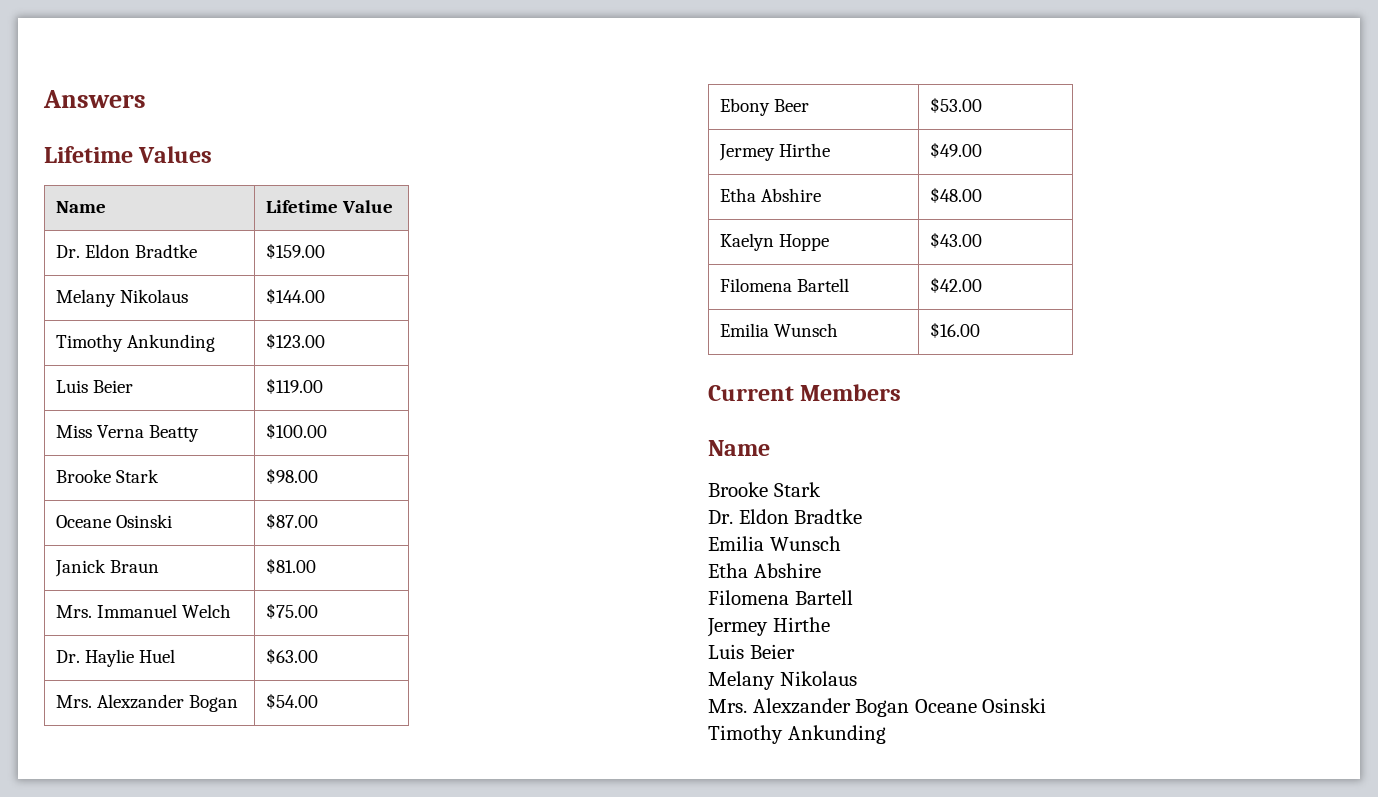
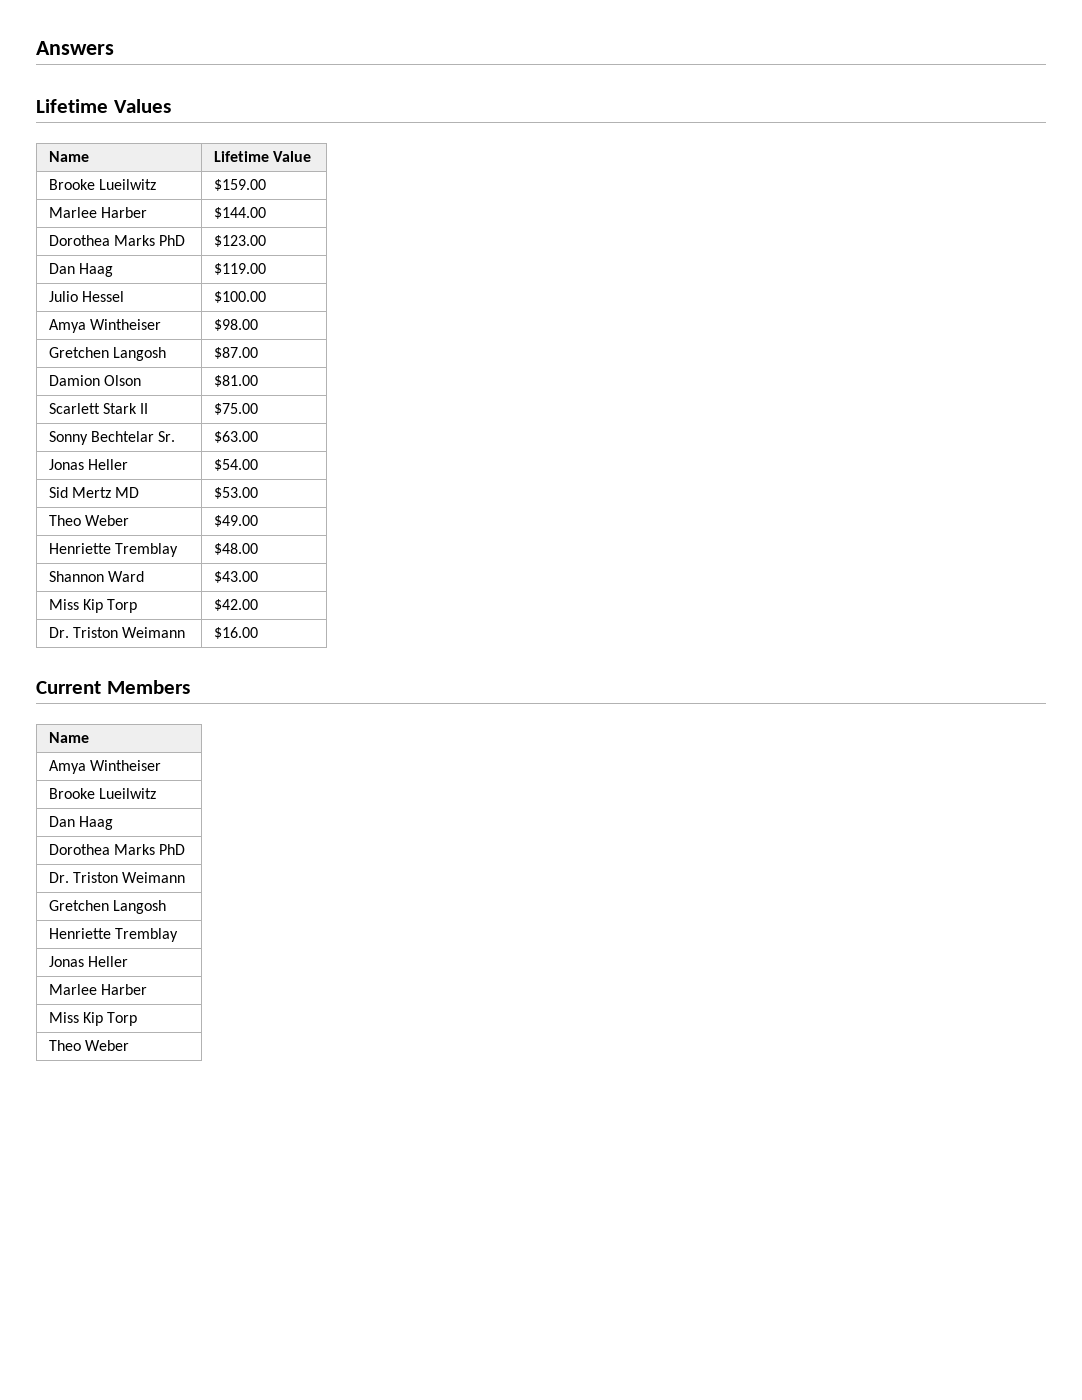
- Dr. Eldon Bradtke | $159.00
+ Brooke Lueilwitz | $159.00
- Melany Nikolaus | $144.00
+ Marlee Harber | $144.00
- Timothy Ankunding | $123.00
+ Dorothea Marks PhD | $123.00
- Luis Beier | $119.00
+ Dan Haag | $119.00
- Miss Verna Beatty | $100.00
+ Julio Hessel | $100.00
- Brooke Stark | $98.00
+ Amya Wintheiser | $98.00
- Oceane Osinski | $87.00
+ Gretchen Langosh | $87.00
- Janick Braun | $81.00
+ Damion Olson | $81.00
- Mrs. Immanuel Welch | $75.00
- Dr. Haylie Huel | $63.00
- Mrs. Alexzander Bogan | $54.00
- Ebony Beer | $53.00
+ Scarlett Stark II | $75.00
+ Sonny Bechtelar Sr. | $63.00
+ Jonas Heller | $54.00
+ Sid Mertz MD | $53.00
- Jermey Hirthe | $49.00
+ Theo Weber | $49.00
- Etha Abshire | $48.00
+ Henriette Tremblay | $48.00
- Kaelyn Hoppe | $43.00
+ Shannon Ward | $43.00
- Filomena Bartell | $42.00
- Emilia Wunsch | $16.00
+ Miss Kip Torp | $42.00
+ Dr. Triston Weimann | $16.00
  Current Members
  Name
- Brooke Stark
- Dr. Eldon Bradtke
- Emilia Wunsch
- Etha Abshire
- Filomena Bartell
- Jermey Hirthe
- Luis Beier
- Melany Nikolaus
- Mrs. Alexzander Bogan Oceane Osinski
- Timothy Ankunding
+ Amya Wintheiser
+ Brooke Lueilwitz
+ Dan Haag
+ Dorothea Marks PhD
+ Dr. Triston Weimann
+ Gretchen Langosh
+ Henriette Tremblay
+ Jonas Heller
+ Marlee Harber
+ Miss Kip Torp
+ Theo Weber

